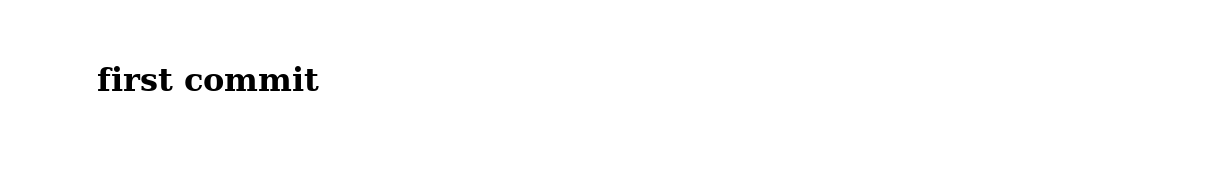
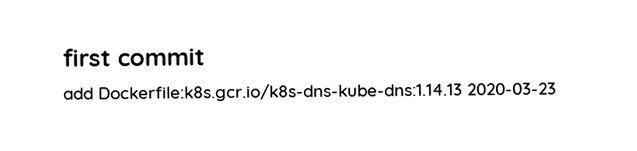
+ add Dockerfile:k8s.gcr.io/k8s-dns-kube-dns:1.14.13 2020-03-23

